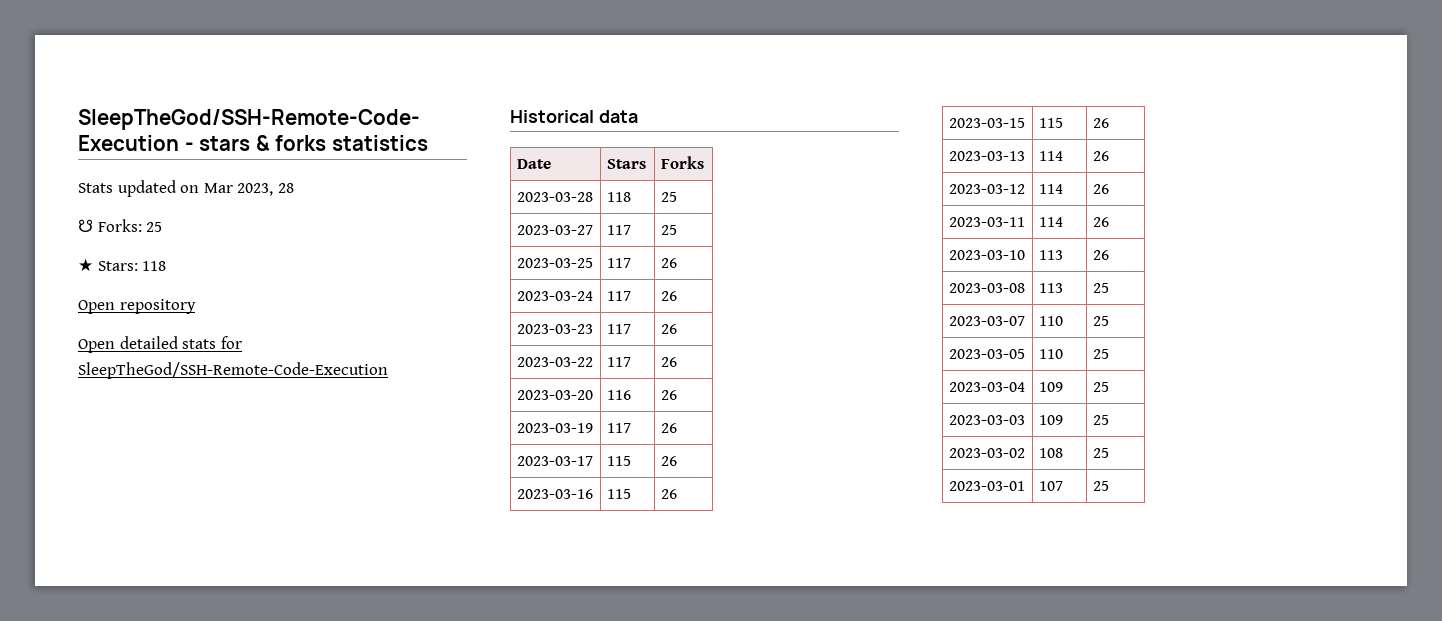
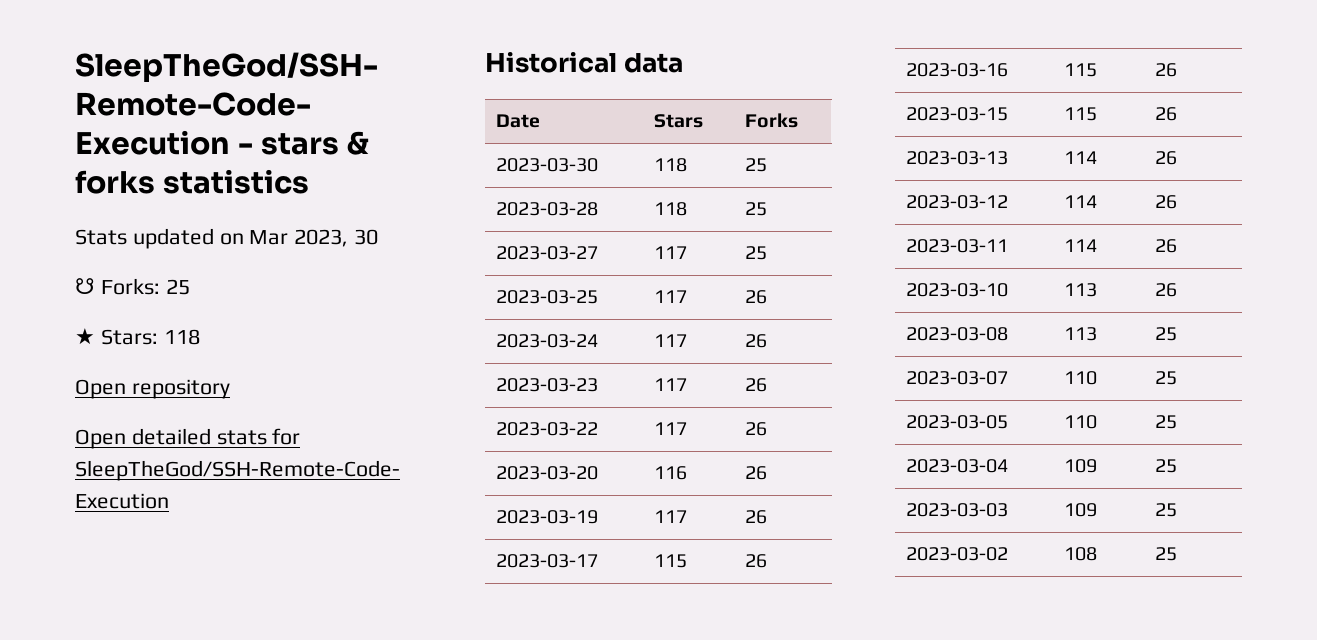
- Stats updated on Mar 2023, 28
+ Stats updated on Mar 2023, 30
+ 2023-03-30 | 118 | 25
- 2023-03-01 | 107 | 25

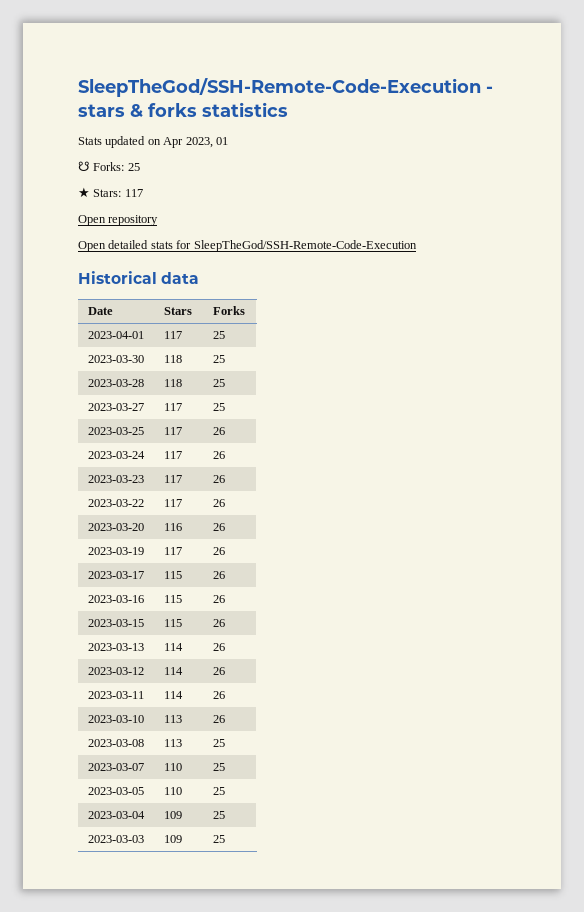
- Stats updated on Mar 2023, 30
+ Stats updated on Apr 2023, 01
- ★ Stars: 118
+ ★ Stars: 117
+ 2023-04-01 | 117 | 25
- 2023-03-02 | 108 | 25

